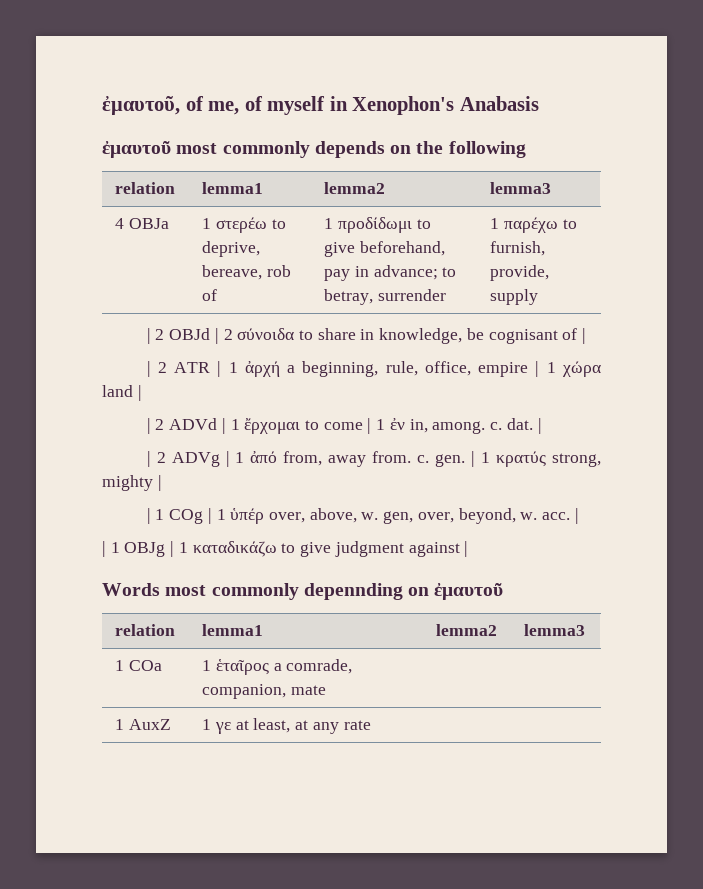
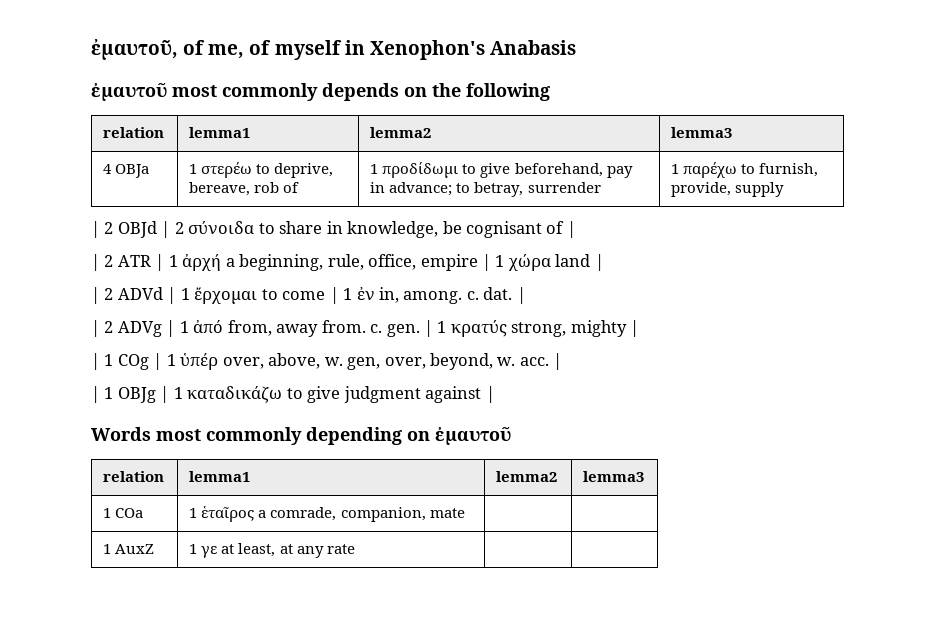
- Words most commonly depennding on ἐμαυτοῦ
+ Words most commonly depending on ἐμαυτοῦ

